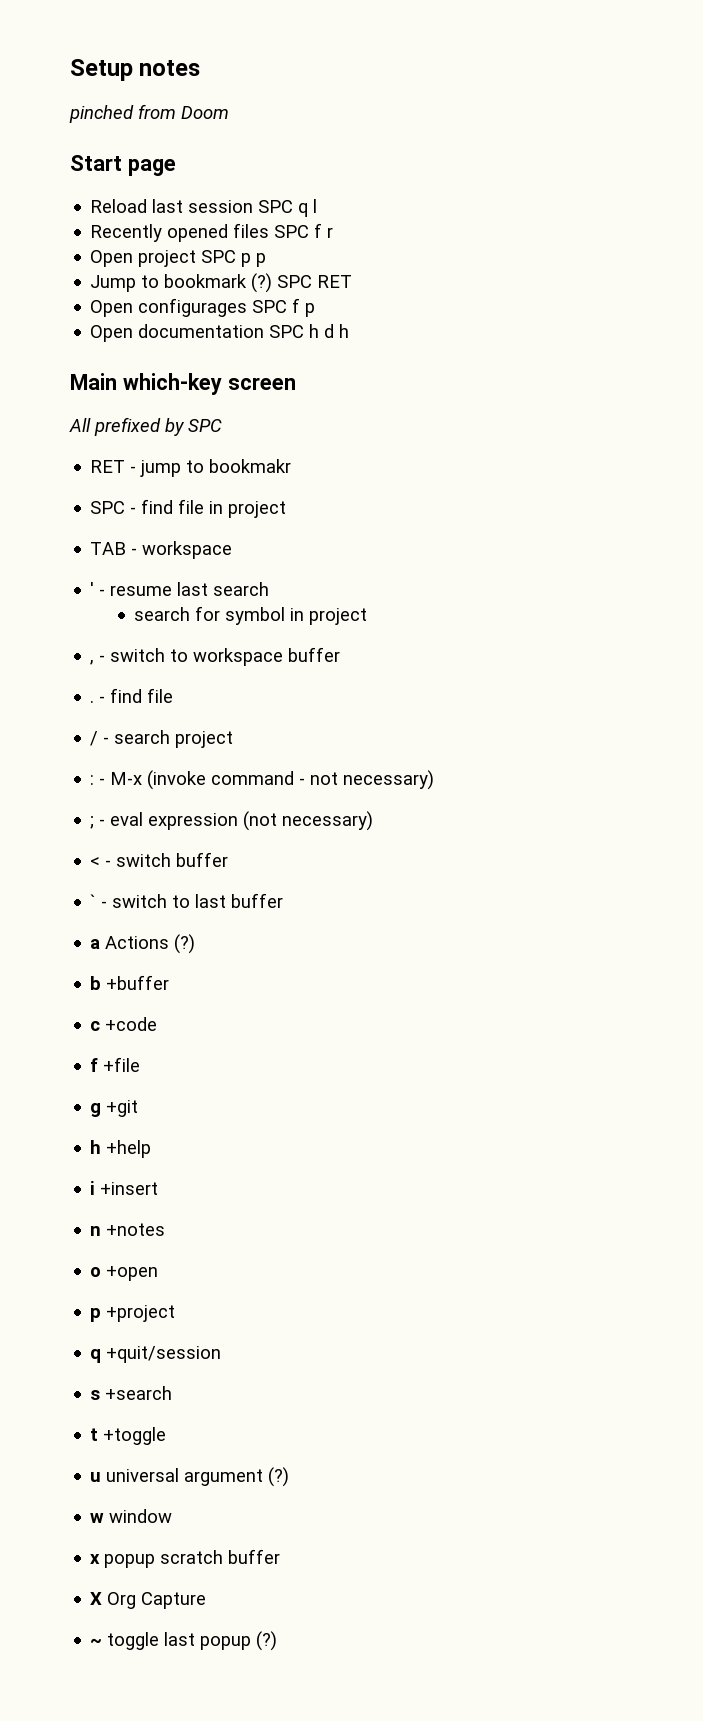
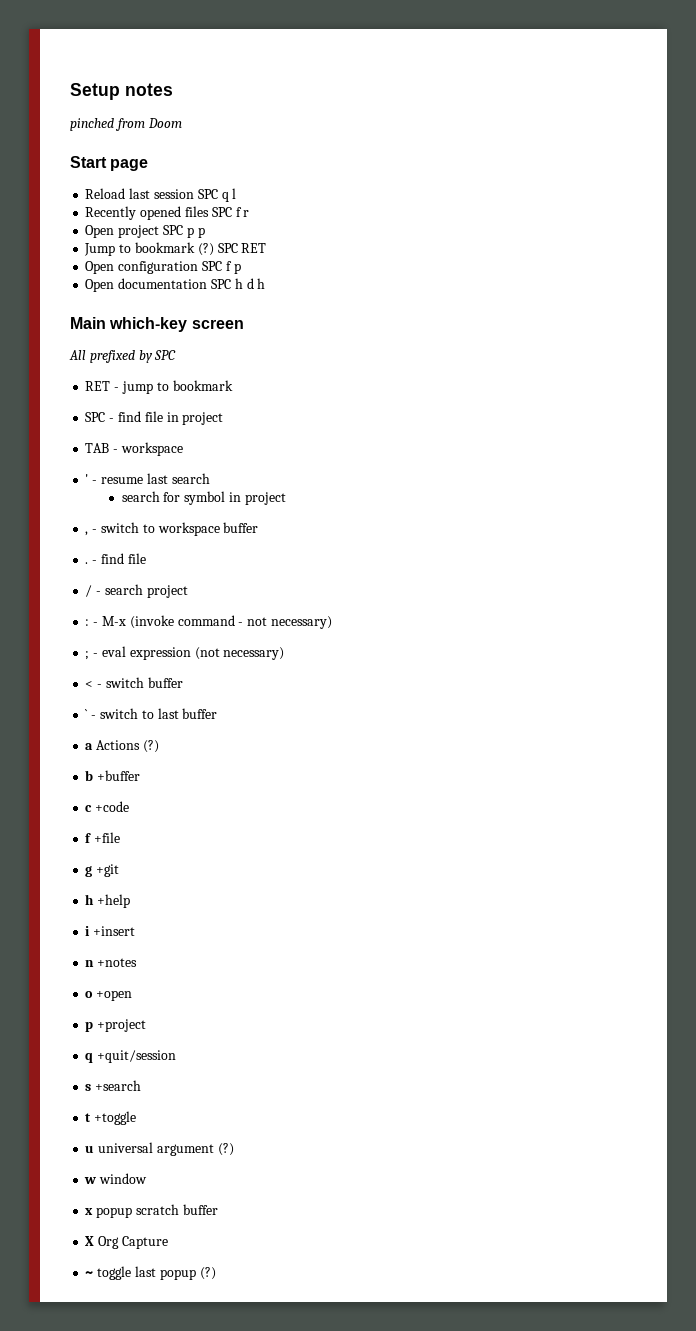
- Open configurages SPC f p
+ Open configuration SPC f p
- RET - jump to bookmakr
+ RET - jump to bookmark

